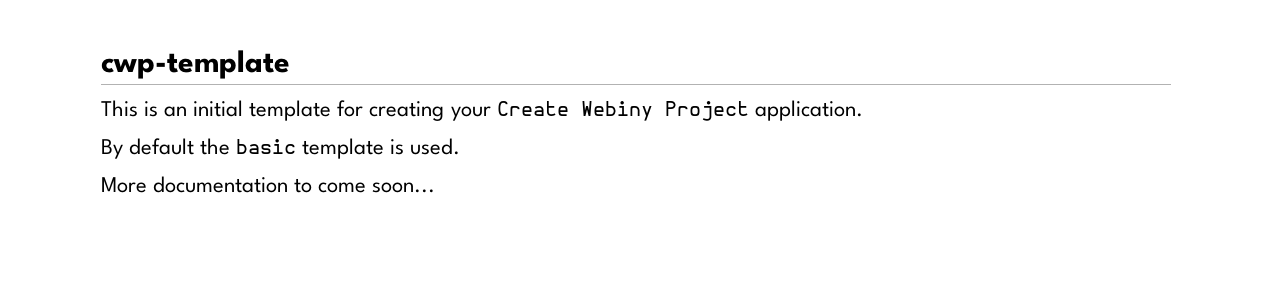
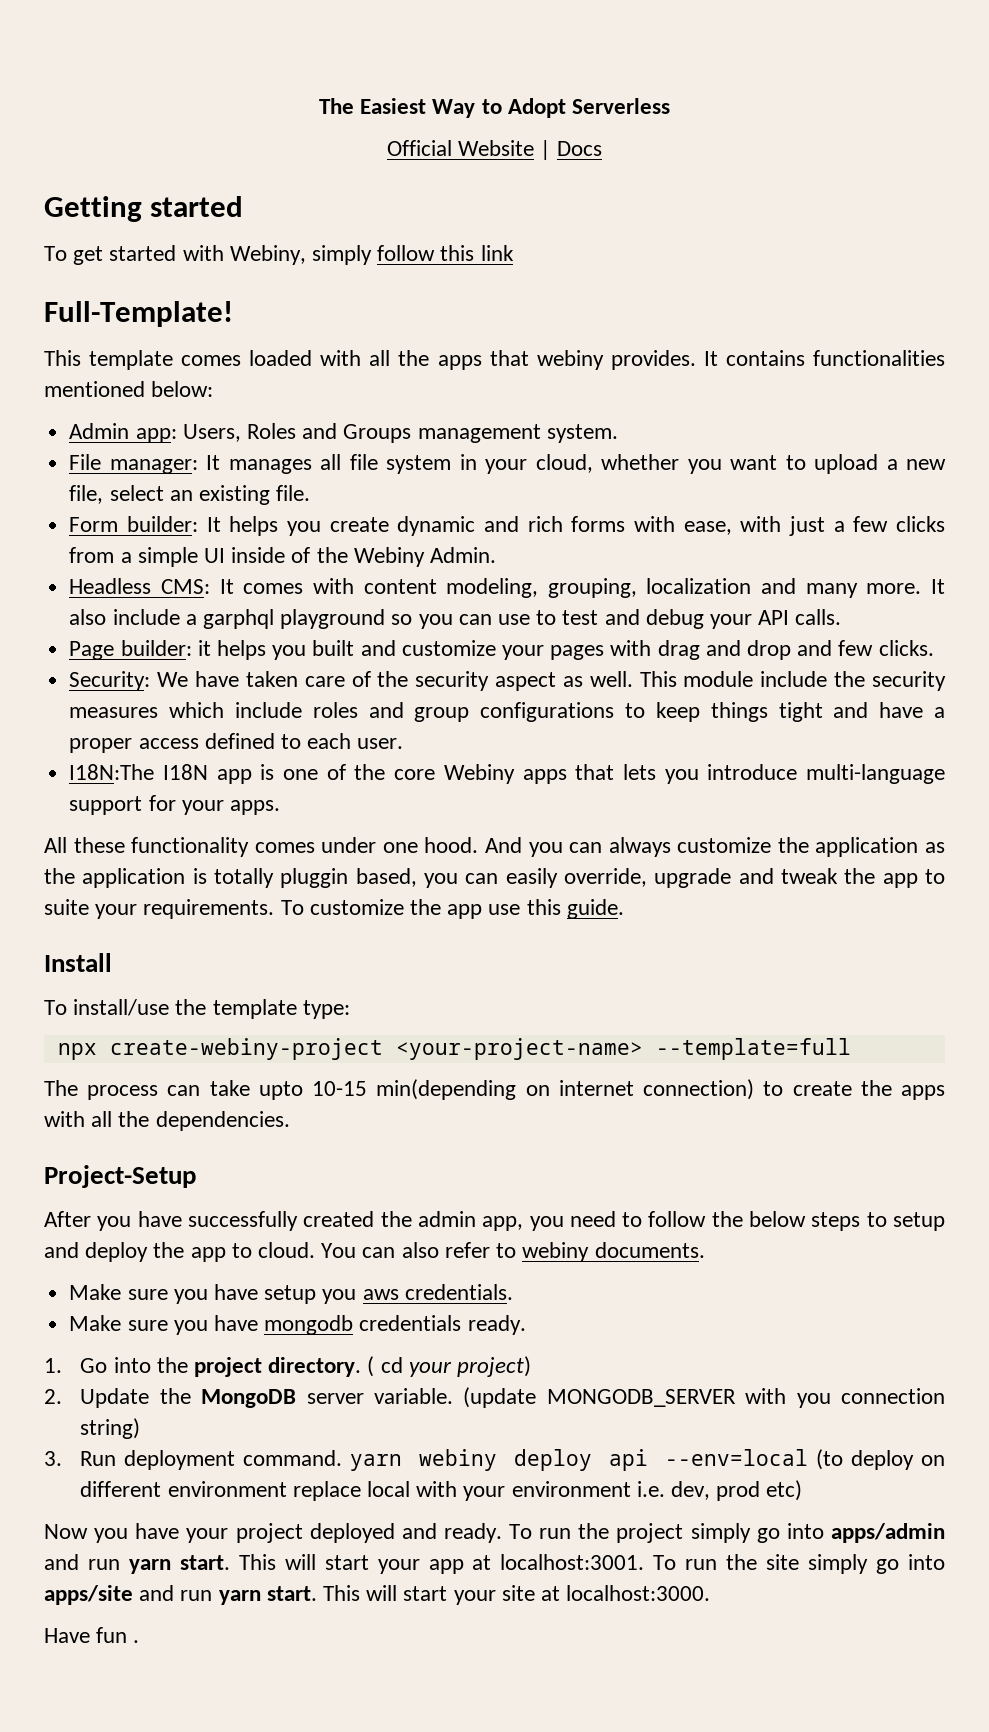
- cwp-template
- This is an initial template for creating your Create Webiny Project application.
- By default the basic template is used.
- More documentation to come soon...
+ The Easiest Way to Adopt Serverless
+ Official Website | Docs
+ Getting started
+ To get started with Webiny, simply follow this link
+ Full-Template!
+ This template comes loaded with all the apps that webiny provides. It contains functionalities mentioned below:
+ Admin app: Users, Roles and Groups management system.
+ File manager: It manages all file system in your cloud, whether you want to upload a new file, select an existing file.
+ Form builder: It helps you create dynamic and rich forms with ease, with just a few clicks from a simple UI inside of the Webiny Admin.
+ Headless CMS: It comes with content modeling, grouping, localization and many more. It also include a garphql playground so you can use to test and debug your API calls.
+ Page builder: it helps you built and customize your pages with drag and drop and few clicks.
+ Security: We have taken care of the security aspect as well. This module include the security measures which include roles and group configurations to keep things tight and have a proper access defined to each user.
+ I18N:The I18N app is one of the core Webiny apps that lets you introduce multi-language support for your apps.
+ All these functionality comes under one hood. And you can always customize the application as the application is totally pluggin based, you can easily override, upgrade and tweak the app to suite your requirements. To customize the app use this guide.
+ Install
+ To install/use the template type:
+ npx create-webiny-project <your-project-name> --template=full
+ The process can take upto 10-15 min(depending on internet connection) to create the apps with all the dependencies.
+ Project-Setup
+ After you have successfully created the admin app, you need to follow the below steps to setup and deploy the app to cloud. You can also refer to webiny documents.
+ Make sure you have setup you aws credentials.
+ Make sure you have mongodb credentials ready.
+ 1. Go into the project directory. ( cd your project)
+ 2. Update the MongoDB server variable. (update MONGODB_SERVER with you connection string)
+ 3. Run deployment command. yarn webiny deploy api --env=local (to deploy on different environment replace local with your environment i.e. dev, prod etc)
+ Now you have your project deployed and ready. To run the project simply go into apps/admin and run yarn start. This will start your app at localhost:3001. To run the site simply go into apps/site and run yarn start. This will start your site at localhost:3000.
+ Have fun .

